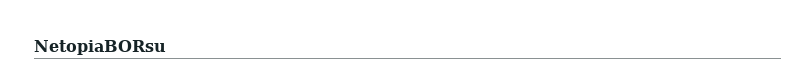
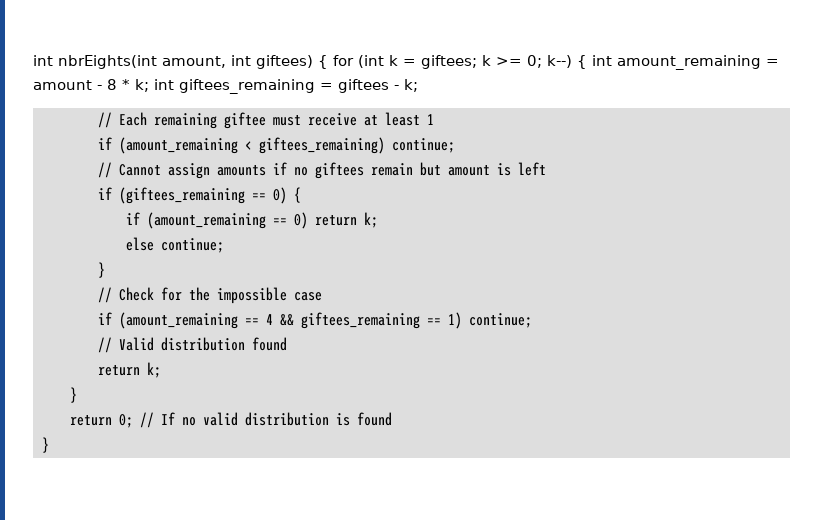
- NetopiaBORsu
+ int nbrEights(int amount, int giftees) { for (int k = giftees; k >= 0; k--) { int amount_remaining = amount - 8 * k; int giftees_remaining = giftees - k;
+ // Each remaining giftee must receive at least 1
+ if (amount_remaining < giftees_remaining) continue;
+ // Cannot assign amounts if no giftees remain but amount is left
+ if (giftees_remaining == 0) {
+ if (amount_remaining == 0) return k;
+ else continue;
+ }
+ // Check for the impossible case
+ if (amount_remaining == 4 && giftees_remaining == 1) continue;
+ // Valid distribution found
+ return k;
+ }
+ return 0; // If no valid distribution is found
+ }

